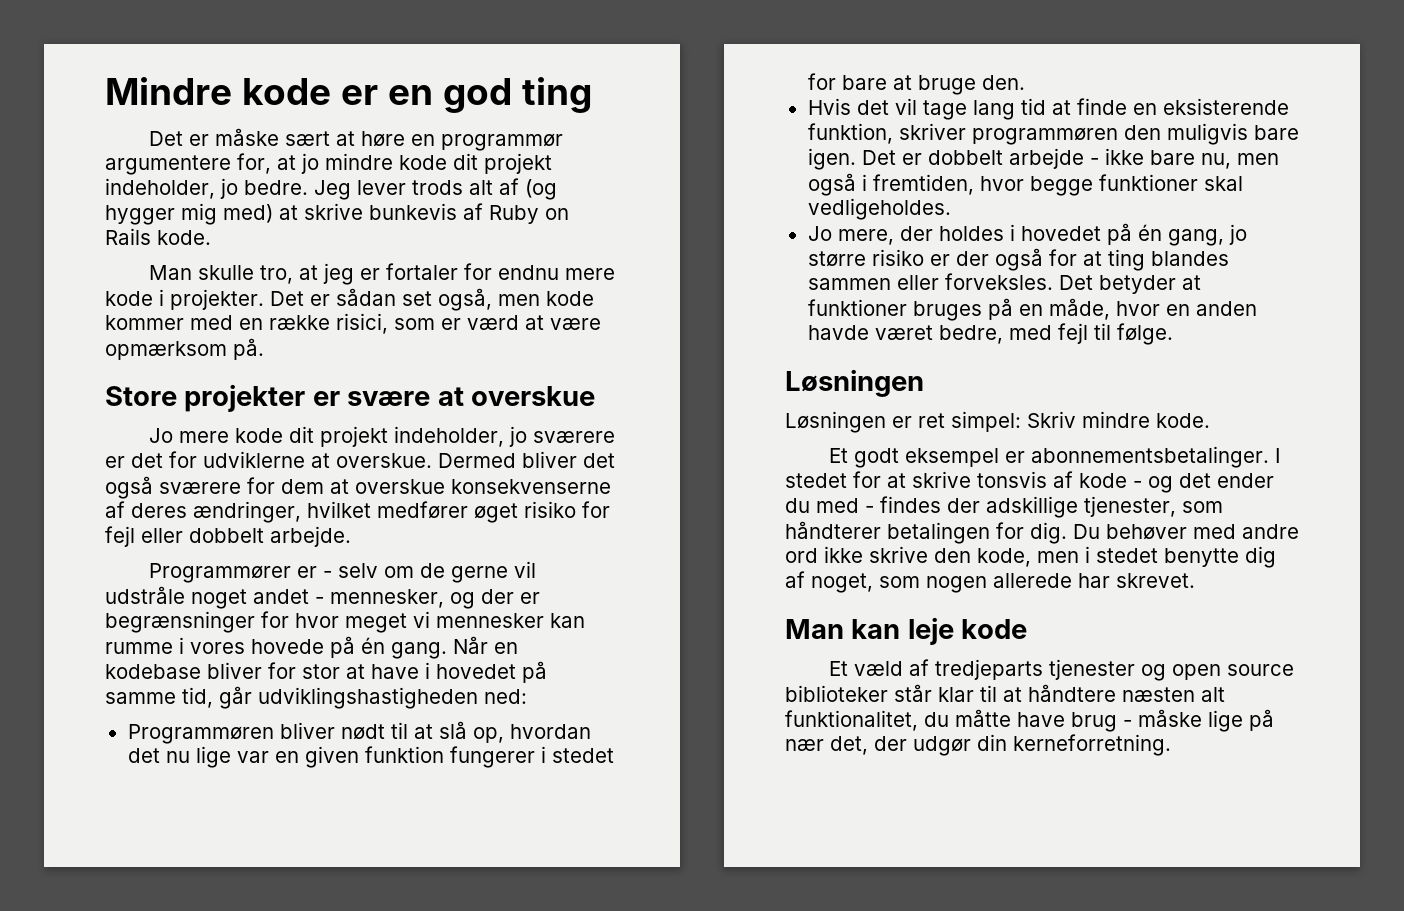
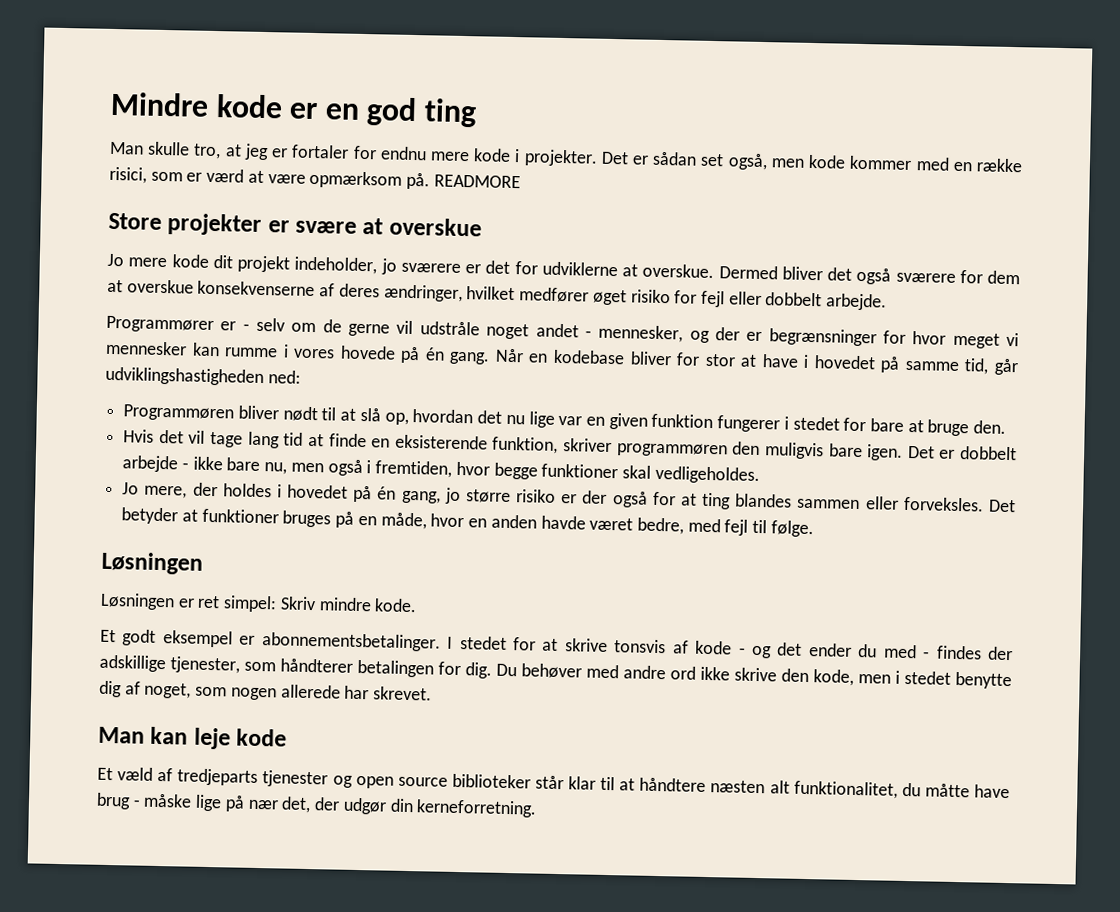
- Det er måske sært at høre en programmør argumentere for, at jo mindre kode dit projekt indeholder, jo bedre. Jeg lever trods alt af (og hygger mig med) at skrive bunkevis af Ruby on Rails kode.
+ READMORE

